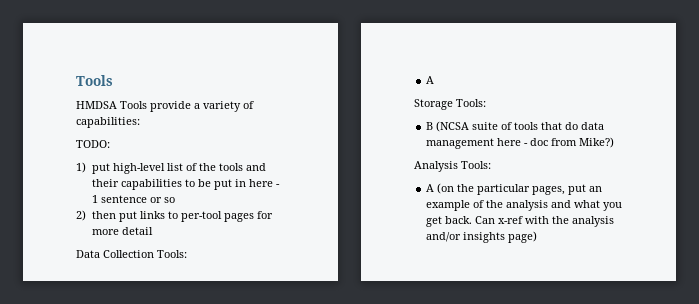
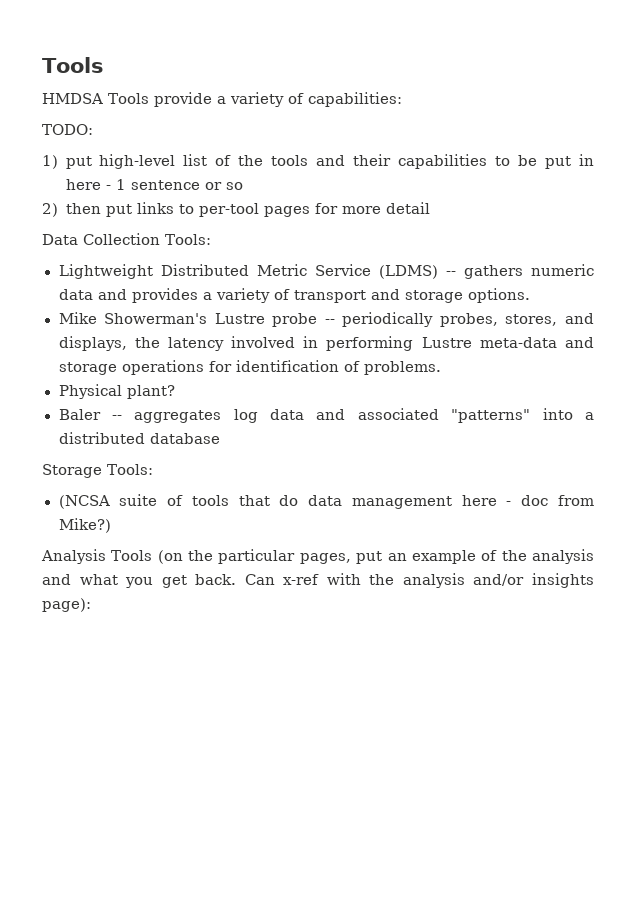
  Data Collection Tools:
- A
+ Lightweight Distributed Metric Service (LDMS) -- gathers numeric data and provides a variety of transport and storage options.
+ Mike Showerman's Lustre probe -- periodically probes, stores, and displays, the latency involved in performing Lustre meta-data and storage operations for identification of problems.
+ Physical plant?
+ Baler -- aggregates log data and associated "patterns" into a distributed database
- B (NCSA suite of tools that do data management here - doc from Mike?)
+ (NCSA suite of tools that do data management here - doc from Mike?)
- Analysis Tools:
- A (on the particular pages, put an example of the analysis and what you get back.
+ Analysis Tools (on the particular pages, put an example of the analysis and what you get back.
- Can x-ref with the analysis and/or insights page)
+ Can x-ref with the analysis and/or insights page):

